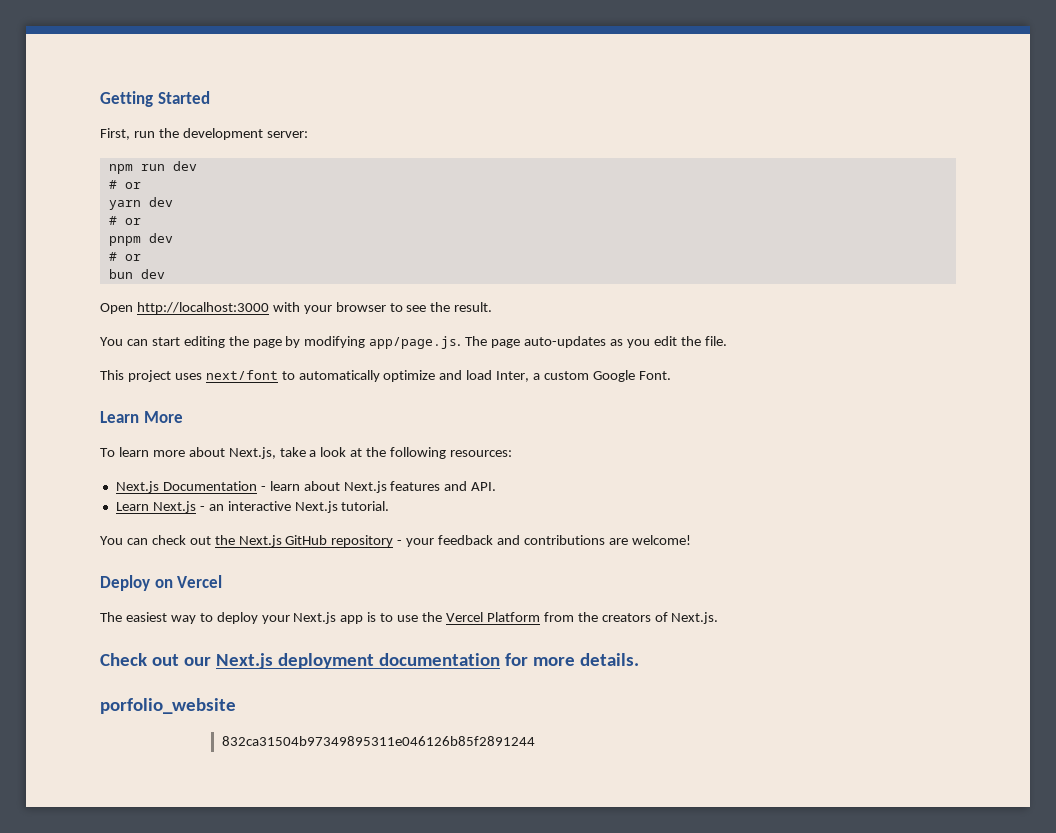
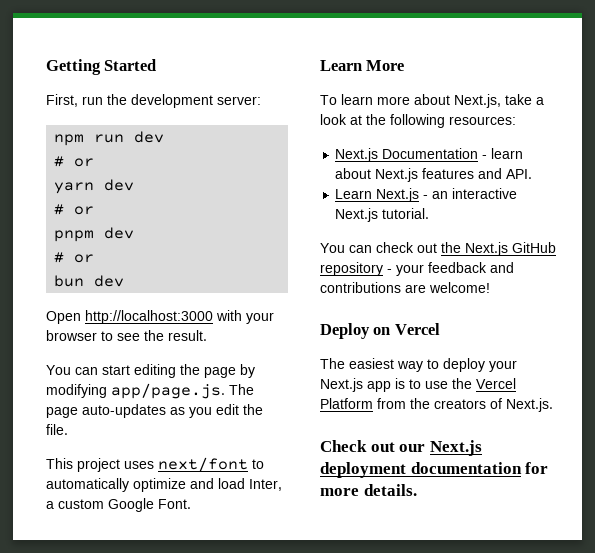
- porfolio_website
- 832ca31504b97349895311e046126b85f2891244

